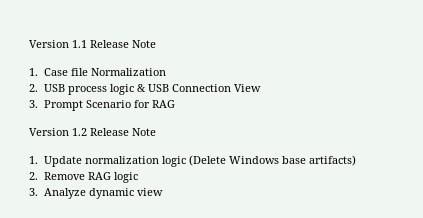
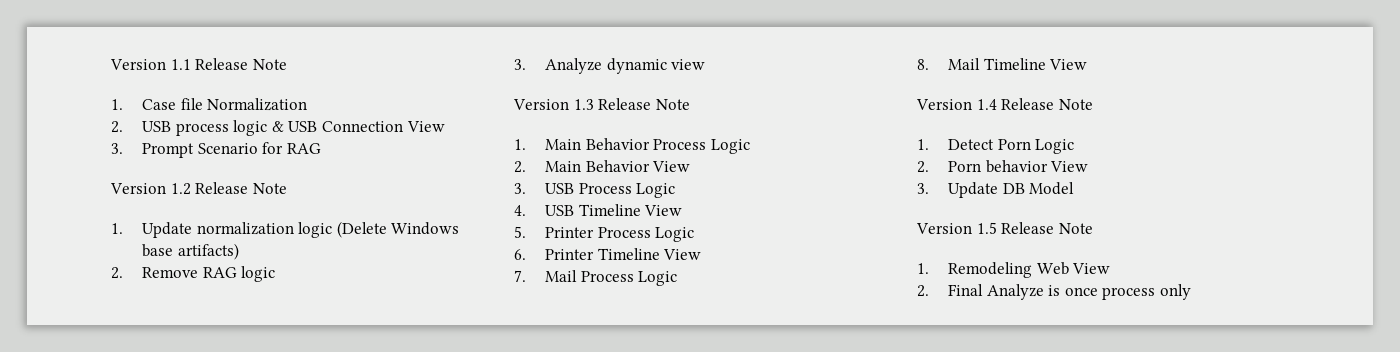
+ Version 1.3 Release Note
+ 1. Main Behavior Process Logic
+ 2. Main Behavior View
+ 3. USB Process Logic
+ 4. USB Timeline View
+ 5. Printer Process Logic
+ 6. Printer Timeline View
+ 7. Mail Process Logic
+ 8. Mail Timeline View
+ Version 1.4 Release Note
+ 1. Detect Porn Logic
+ 2. Porn behavior View
+ 3. Update DB Model
+ Version 1.5 Release Note
+ 1. Remodeling Web View
+ 2. Final Analyze is once process only

